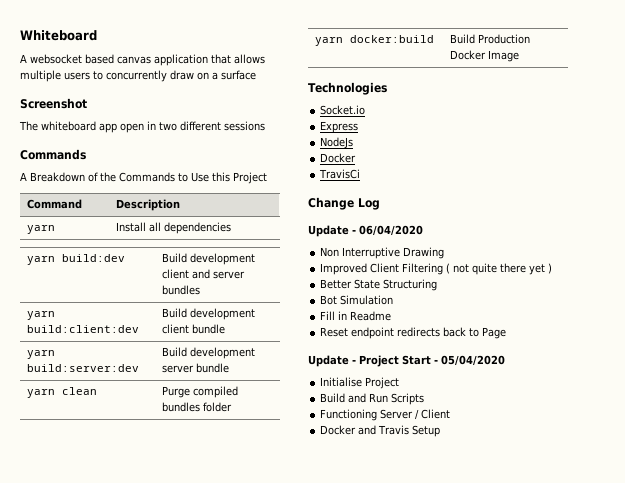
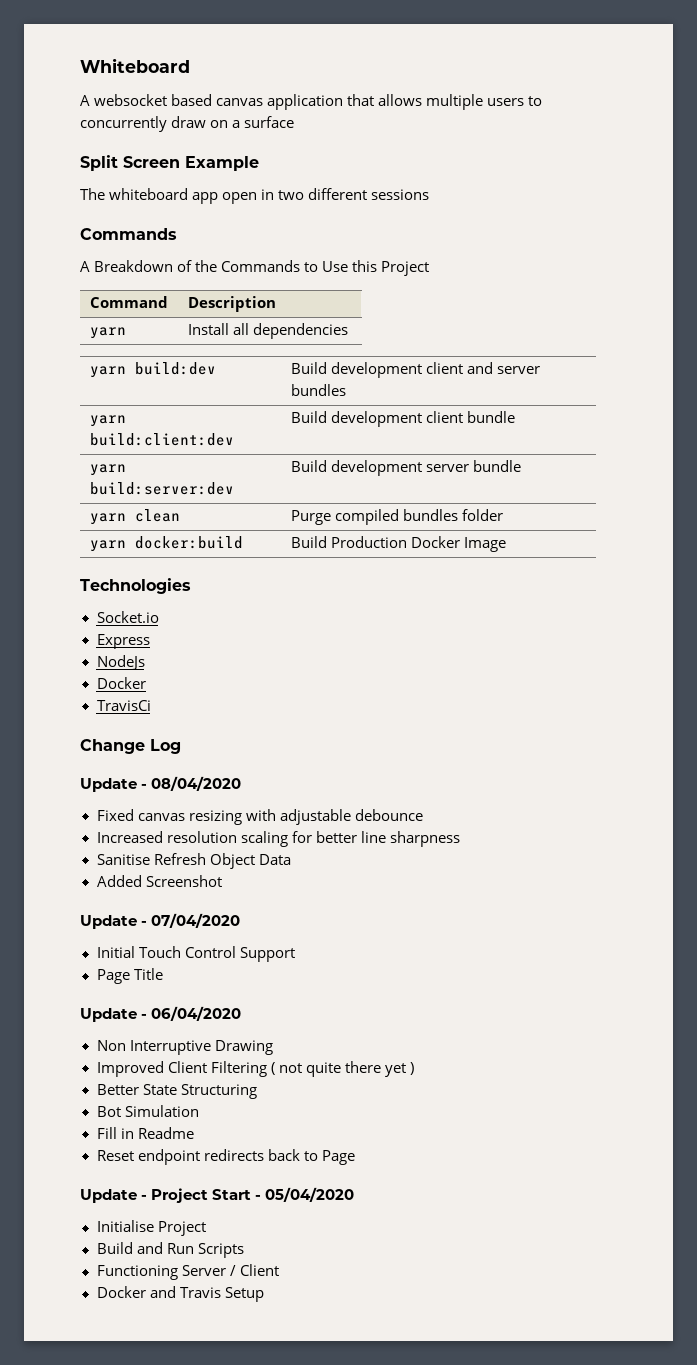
- Screenshot
+ Split Screen Example
+ Update - 08/04/2020
+ Fixed canvas resizing with adjustable debounce
+ Increased resolution scaling for better line sharpness
+ Sanitise Refresh Object Data
+ Added Screenshot
+ Update - 07/04/2020
+ Initial Touch Control Support
+ Page Title

